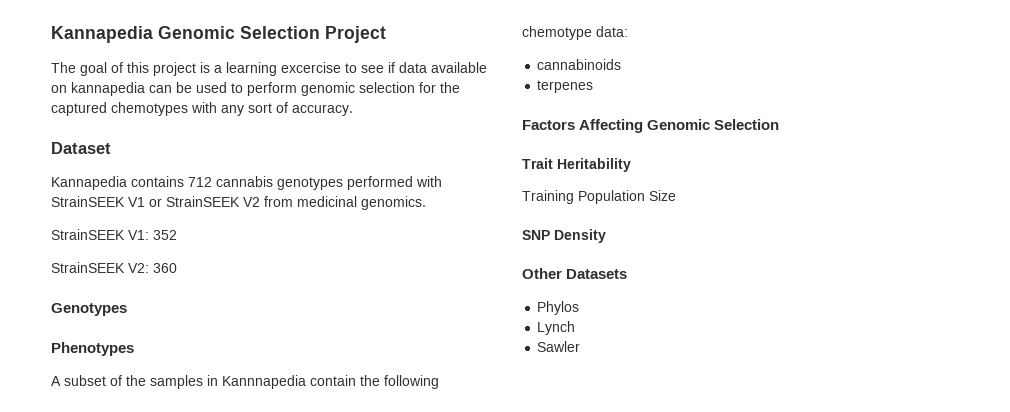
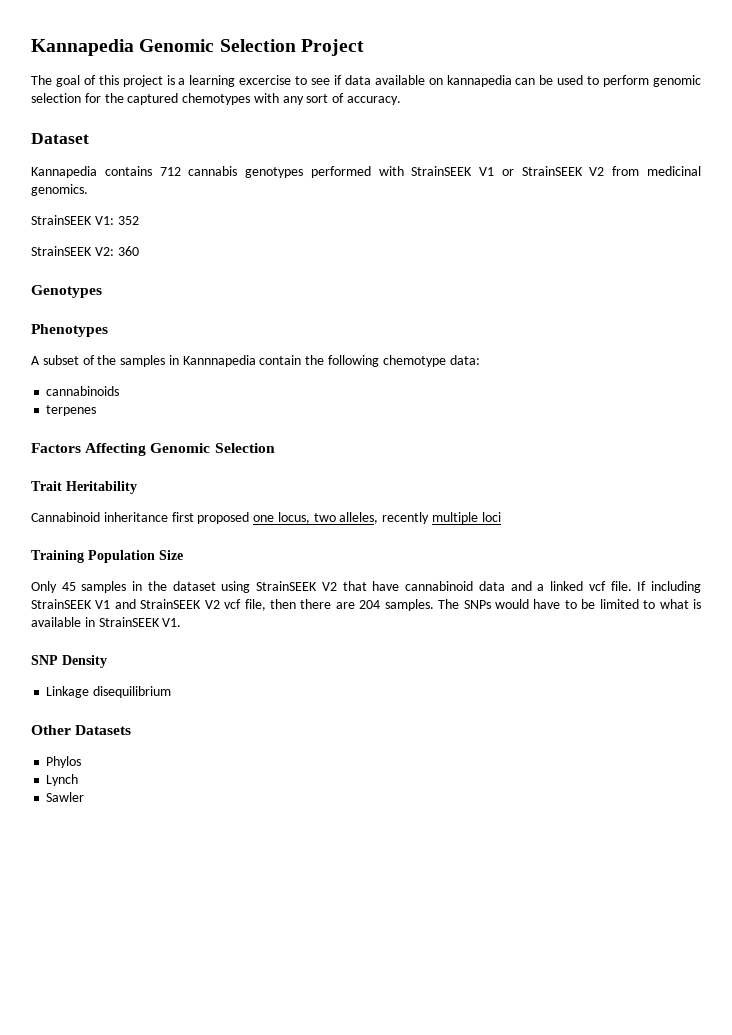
+ Cannabinoid inheritance first proposed one locus, two alleles, recently multiple loci
  Training Population Size
+ Only 45 samples in the dataset using StrainSEEK V2 that have cannabinoid data and a linked vcf file. If including StrainSEEK V1 and StrainSEEK V2 vcf file, then there are 204 samples. The SNPs would have to be limited to what is available in StrainSEEK V1.
+ Linkage disequilibrium

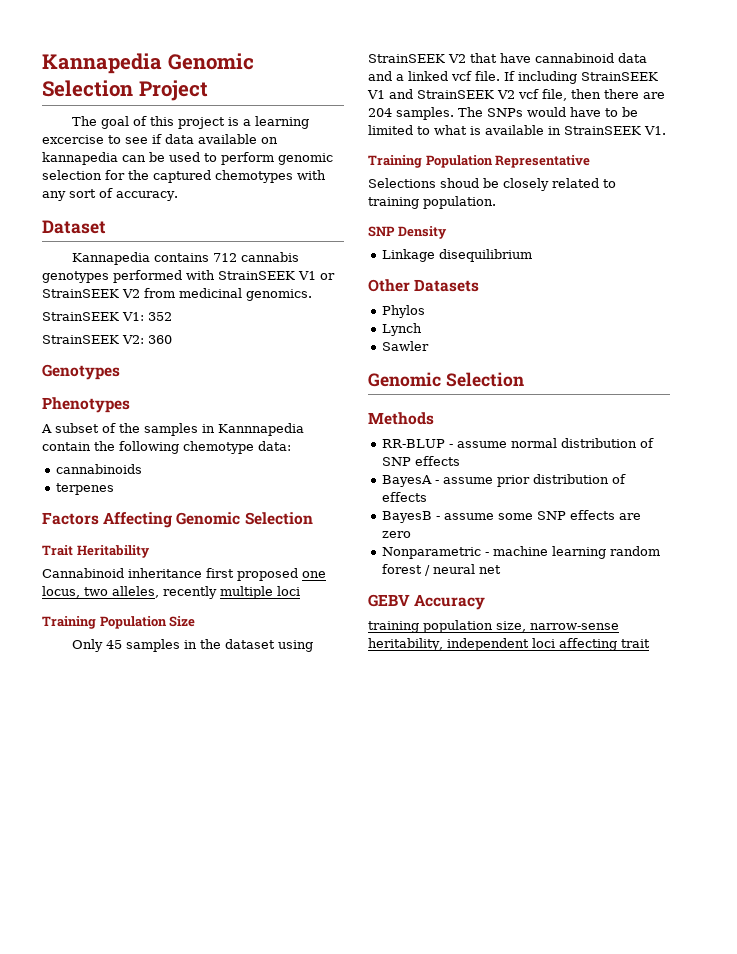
+ Training Population Representative
+ Selections shoud be closely related to training population.
  Sawler
+ Genomic Selection
+ Methods
+ RR-BLUP - assume normal distribution of SNP effects
+ BayesA - assume prior distribution of effects
+ BayesB - assume some SNP effects are zero
+ Nonparametric - machine learning random forest / neural net
+ GEBV Accuracy
+ training population size, narrow-sense heritability, independent loci affecting trait

